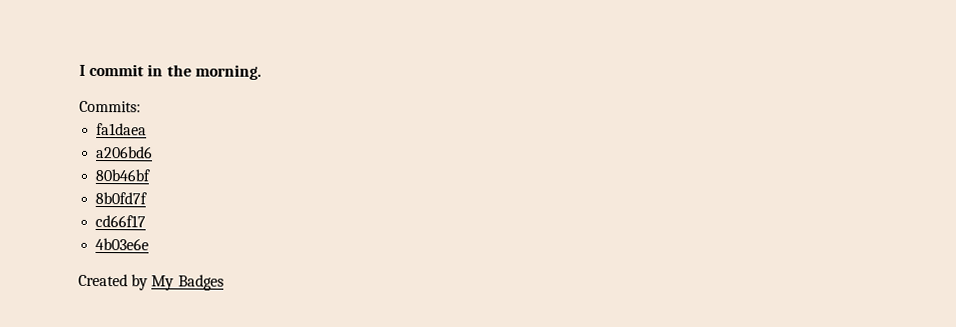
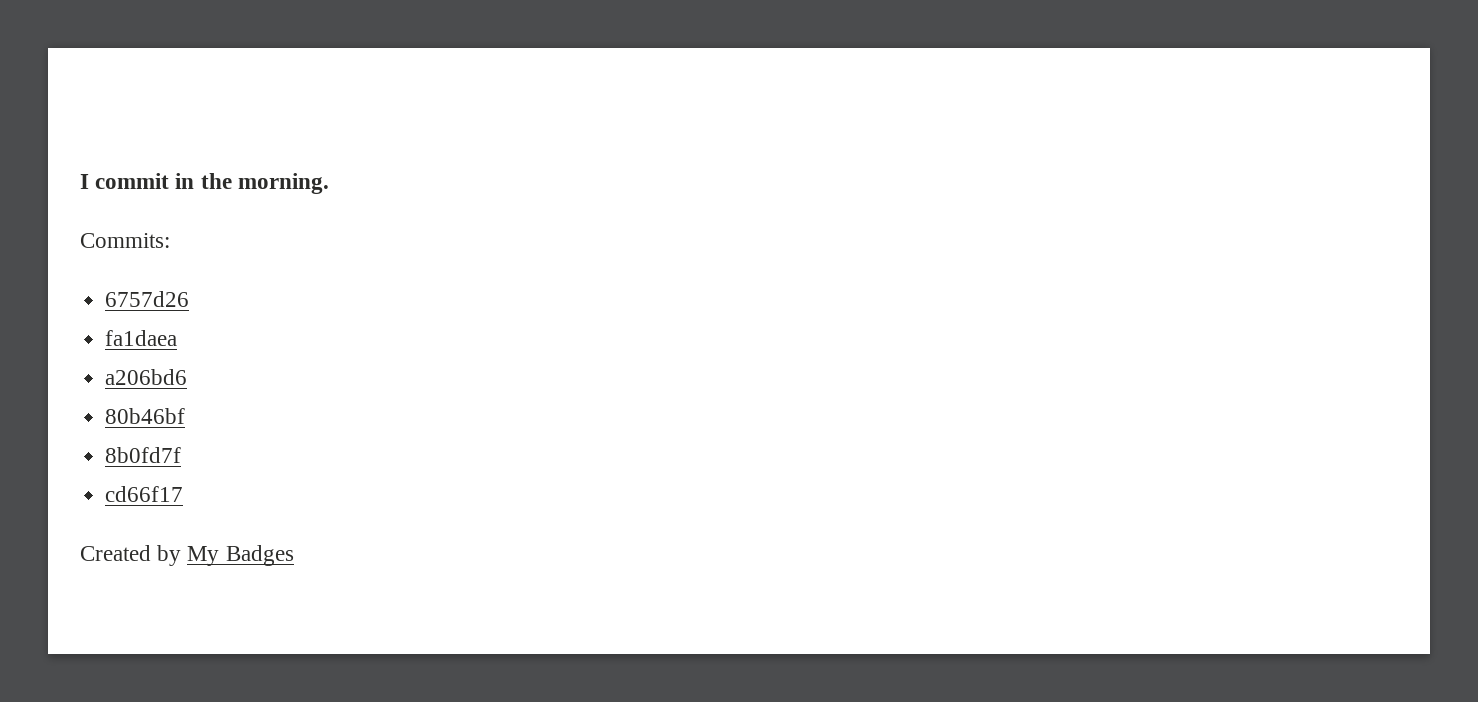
+ 6757d26
- 4b03e6e

